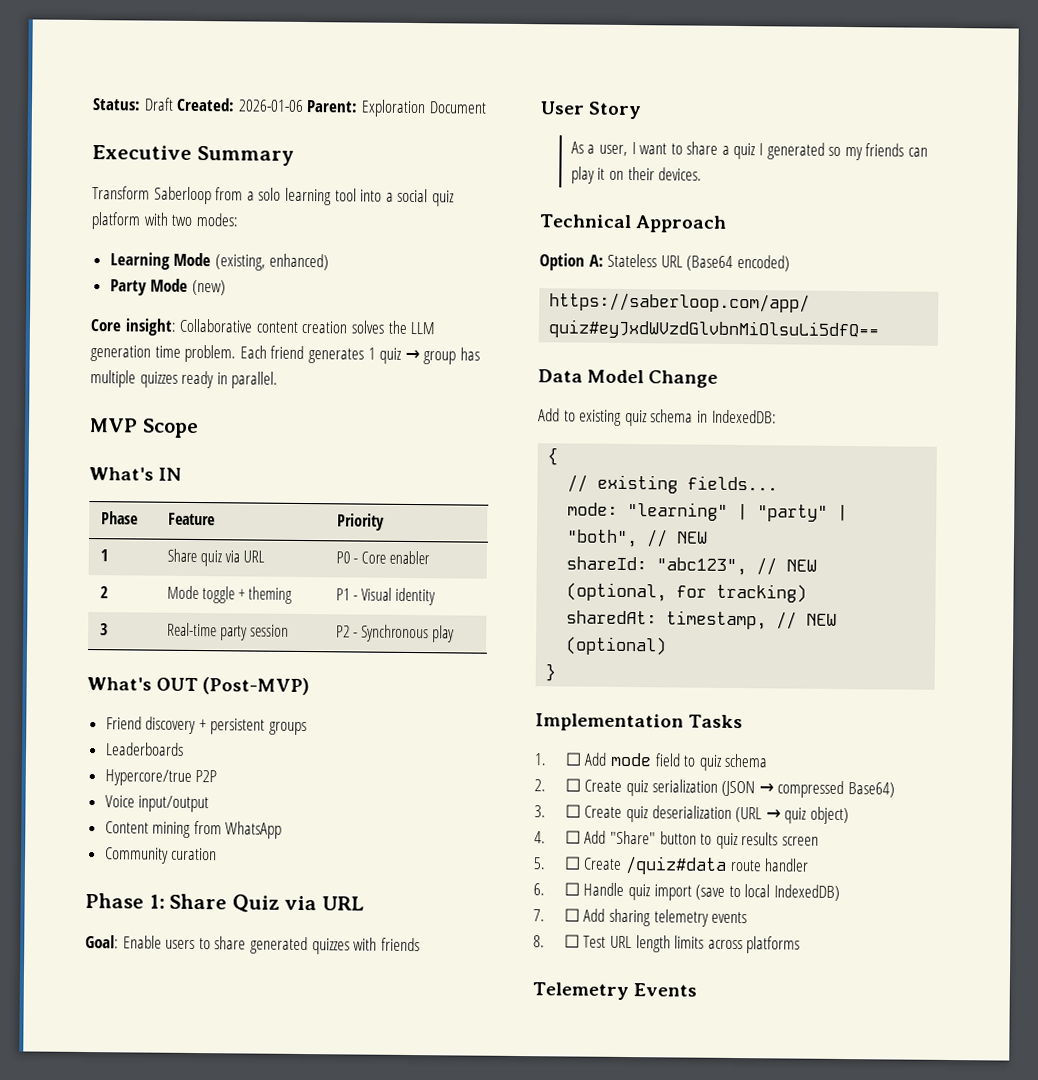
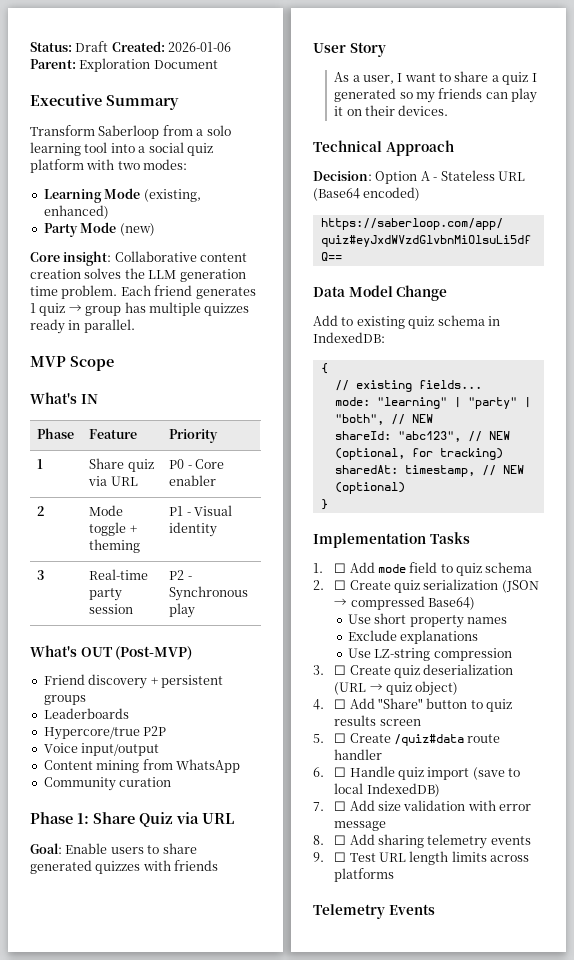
- Option A: Stateless URL (Base64 encoded)
+ Decision: Option A - Stateless URL (Base64 encoded)
+ Use short property names
+ Exclude explanations
+ Use LZ-string compression
- 7. ☐ Add sharing telemetry events
+ 7. ☐ Add size validation with error message
+ 8. ☐ Add sharing telemetry events
- 8. ☐ Test URL length limits across platforms
+ 9. ☐ Test URL length limits across platforms

